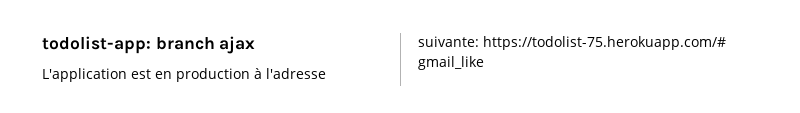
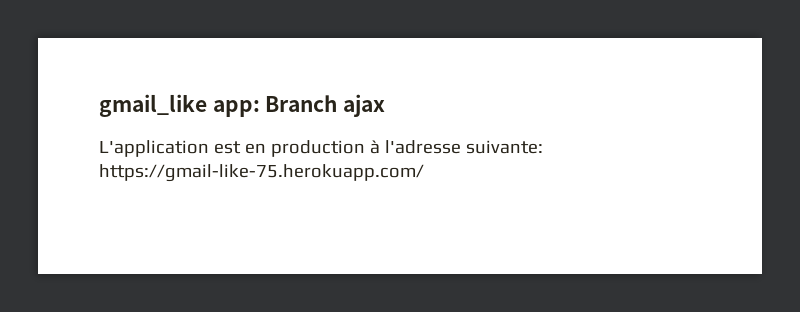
- todolist-app: branch ajax
+ gmail_like app: Branch ajax
- L'application est en production à l'adresse suivante: https://todolist-75.herokuapp.com/# gmail_like
+ L'application est en production à l'adresse suivante: https://gmail-like-75.herokuapp.com/

